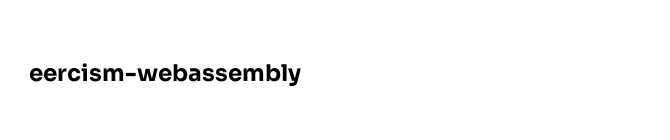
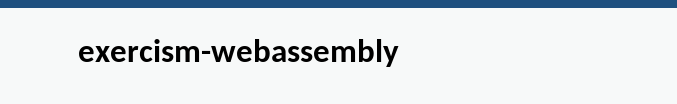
- eercism-webassembly
+ exercism-webassembly

